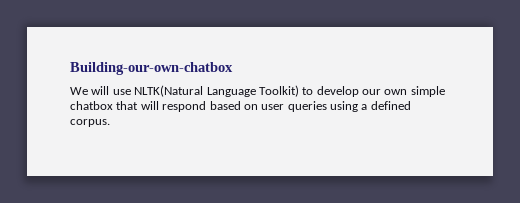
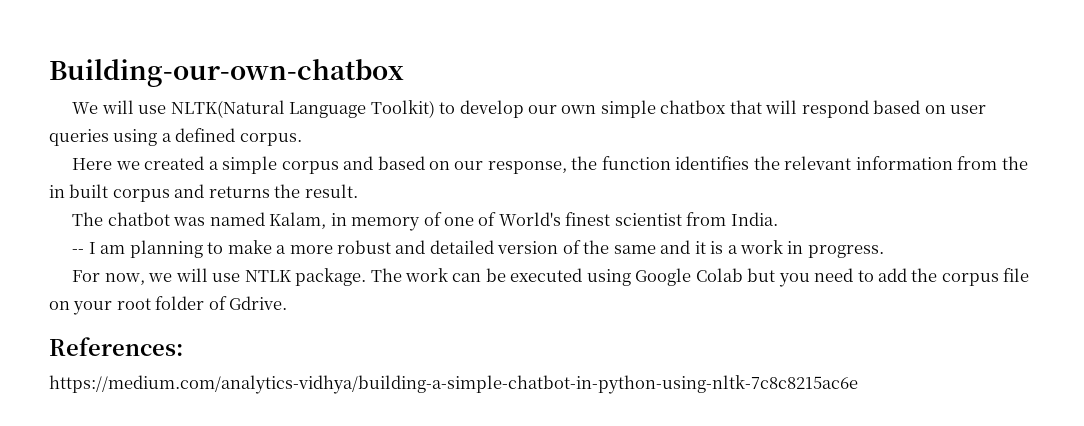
+ Here we created a simple corpus and based on our response, the function identifies the relevant information from the in built corpus and returns the result.
+ The chatbot was named Kalam, in memory of one of World's finest scientist from India.
+ -- I am planning to make a more robust and detailed version of the same and it is a work in progress.
+ For now, we will use NTLK package. The work can be executed using Google Colab but you need to add the corpus file on your root folder of Gdrive.
+ References:
+ https://medium.com/analytics-vidhya/building-a-simple-chatbot-in-python-using-nltk-7c8c8215ac6e

